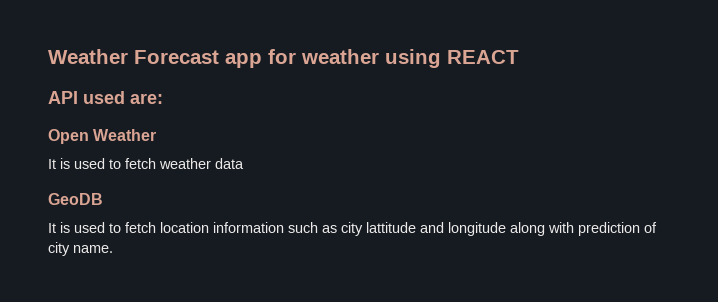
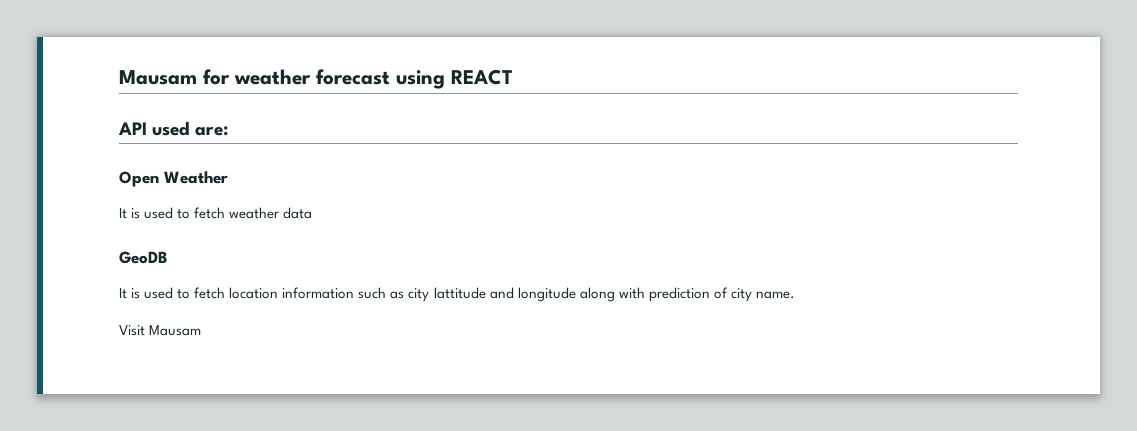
- Weather Forecast app for weather using REACT
+ Mausam for weather forecast using REACT
+ Visit Mausam

